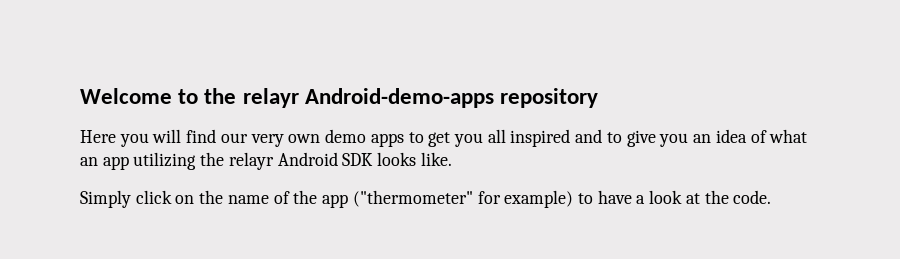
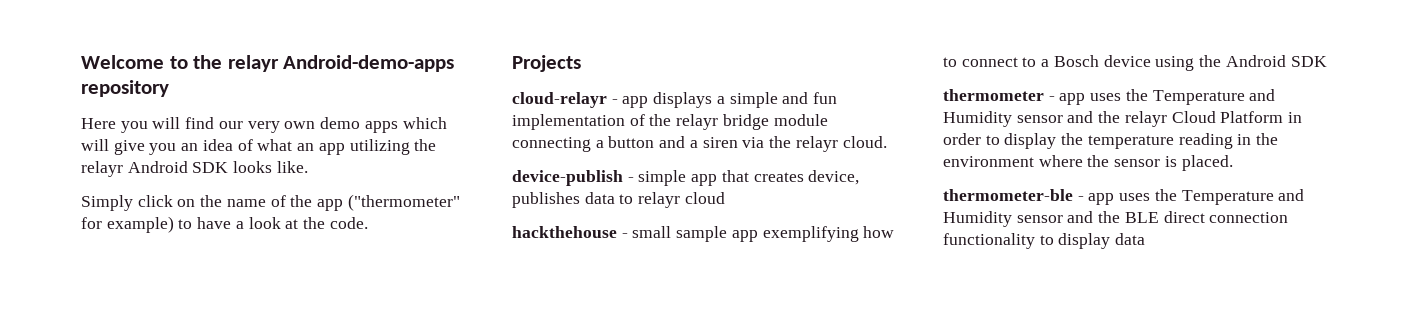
- Here you will find our very own demo apps to get you all inspired and to give you an idea of what an app utilizing the relayr Android SDK looks like.
+ Here you will find our very own demo apps which will give you an idea of what an app utilizing the relayr Android SDK looks like.
+ Projects
+ cloud-relayr - app displays a simple and fun implementation of the relayr bridge module connecting a button and a siren via the relayr cloud.
+ device-publish - simple app that creates device, publishes data to relayr cloud
+ hackthehouse - small sample app exemplifying how to connect to a Bosch device using the Android SDK
+ thermometer - app uses the Temperature and Humidity sensor and the relayr Cloud Platform in order to display the temperature reading in the environment where the sensor is placed.
+ thermometer-ble - app uses the Temperature and Humidity sensor and the BLE direct connection functionality to display data

